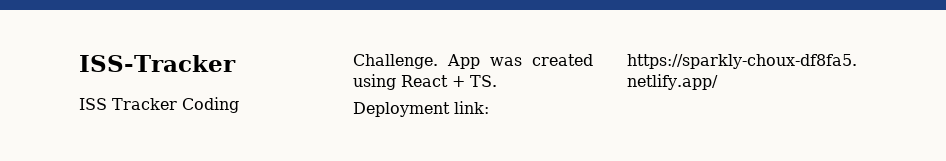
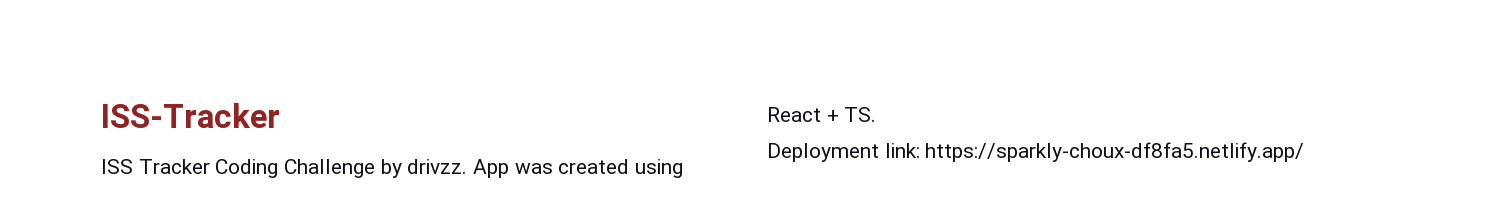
- ISS Tracker Coding Challenge.
+ ISS Tracker Coding Challenge by drivzz.

